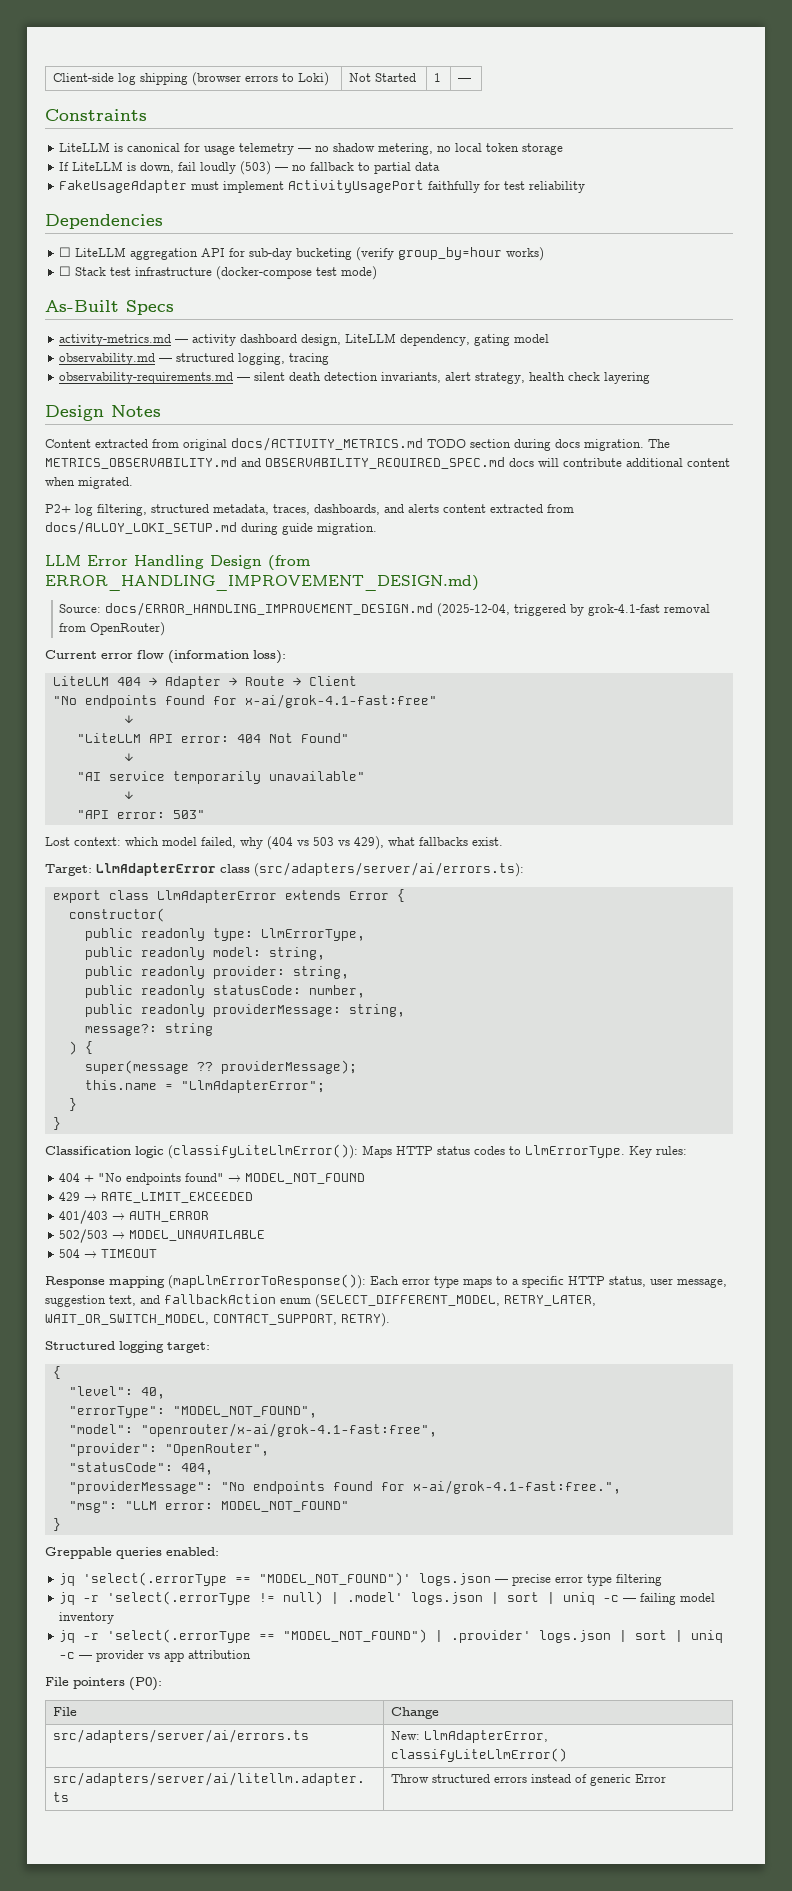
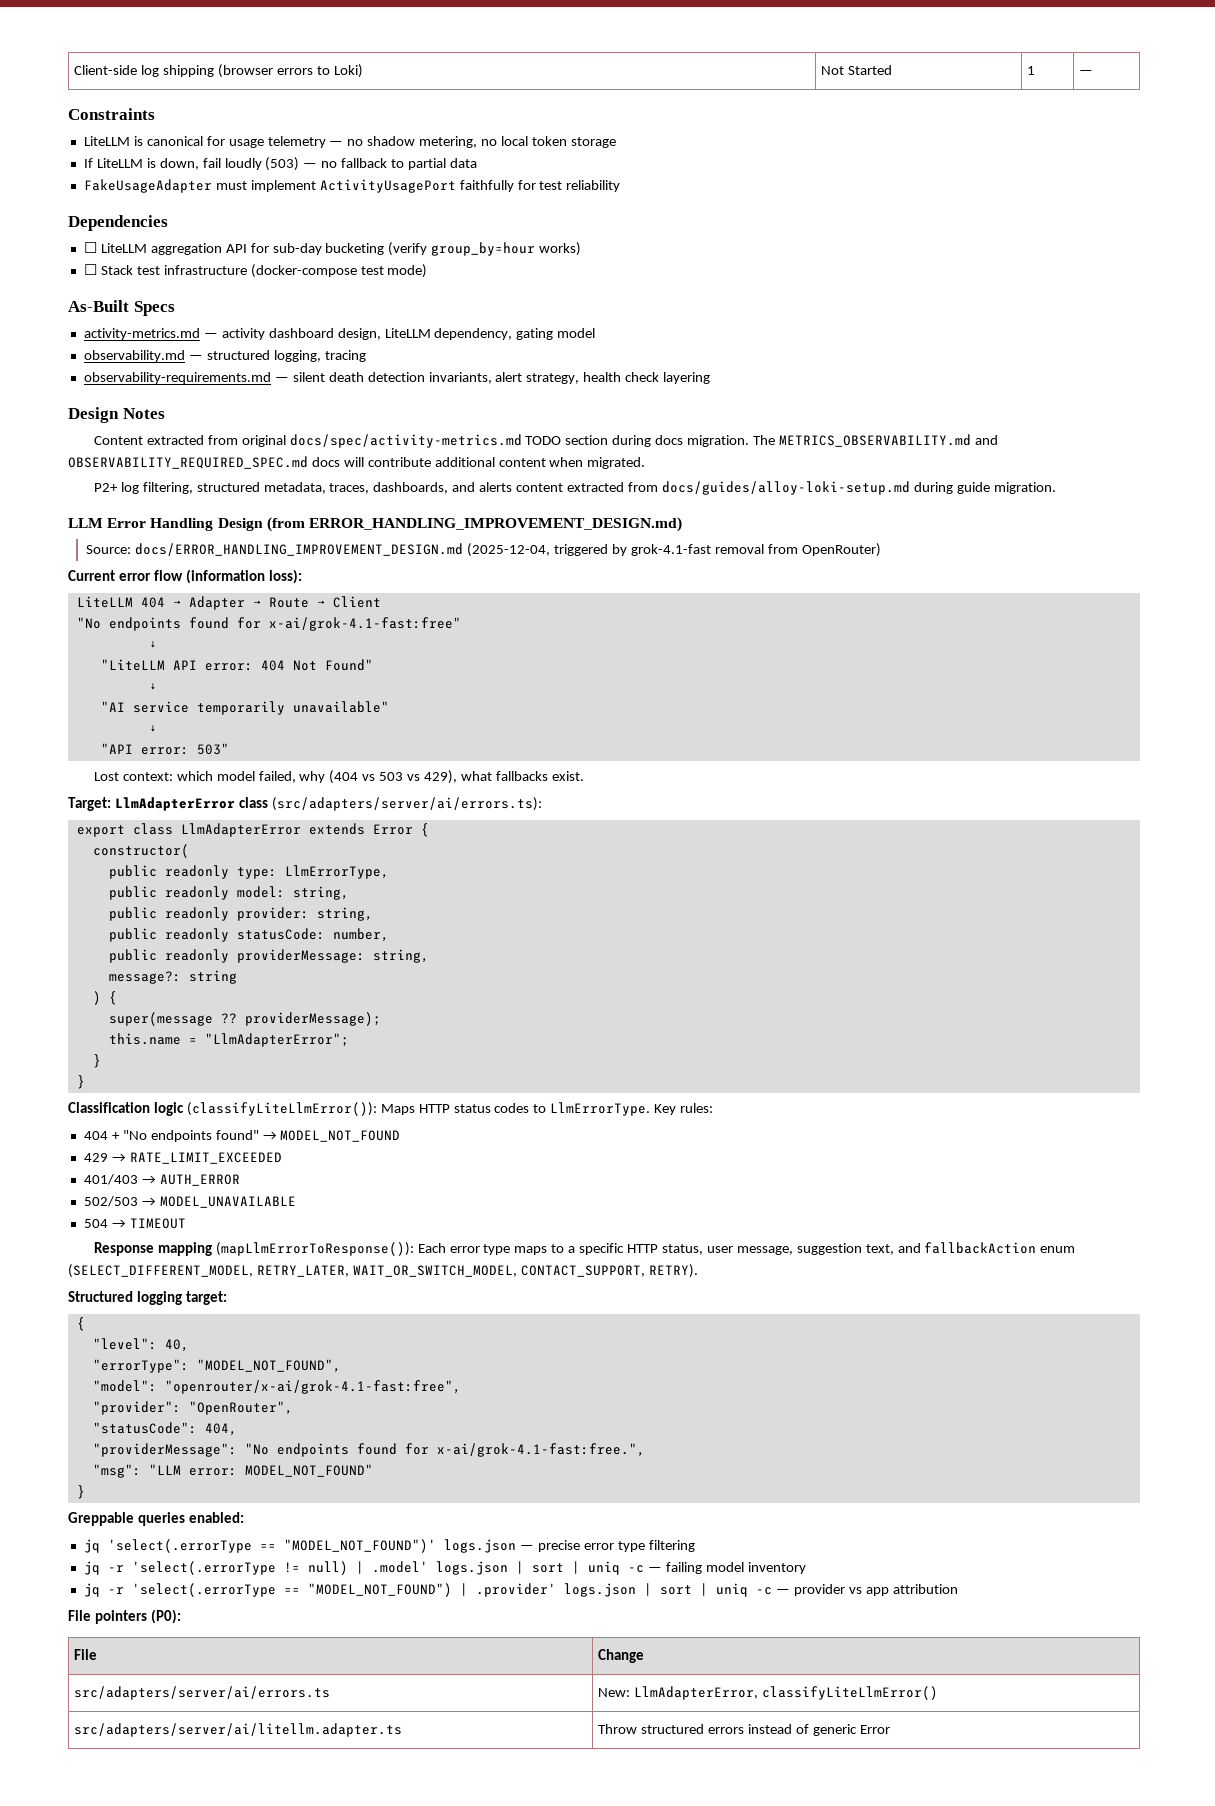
- Content extracted from original docs/ACTIVITY_METRICS.md TODO section during docs migration.
+ Content extracted from original docs/spec/activity-metrics.md TODO section during docs migration.
- P2+ log filtering, structured metadata, traces, dashboards, and alerts content extracted from docs/ALLOY_LOKI_SETUP.md during guide migration.
+ P2+ log filtering, structured metadata, traces, dashboards, and alerts content extracted from docs/guides/alloy-loki-setup.md during guide migration.

